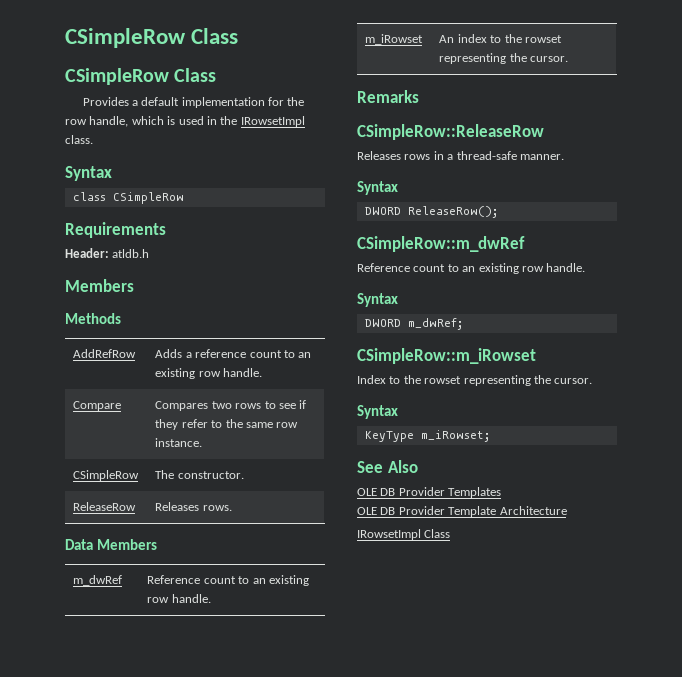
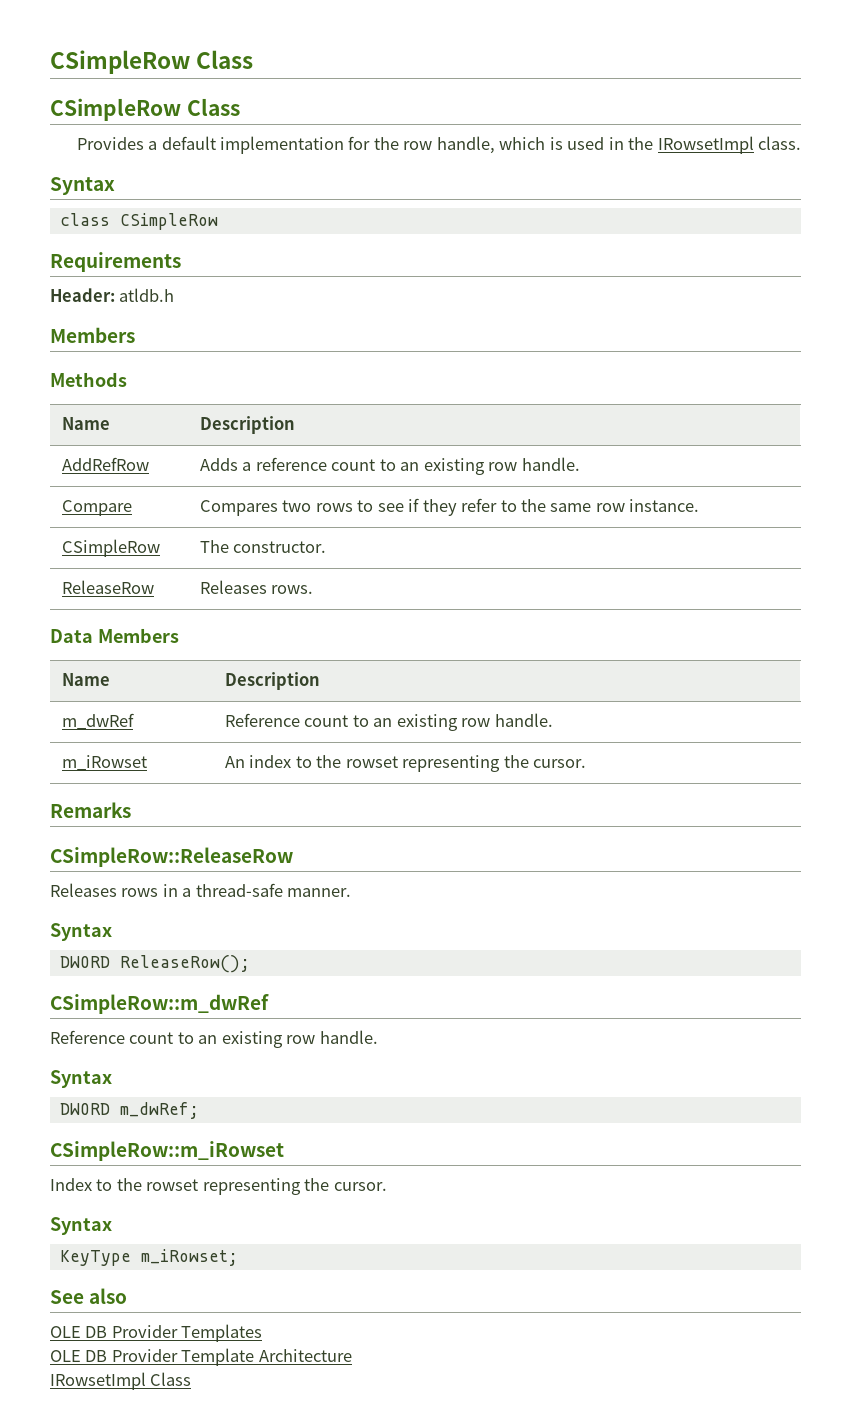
  Methods
+ Name | Description
  Data Members
+ Name | Description
- See Also
+ See also

